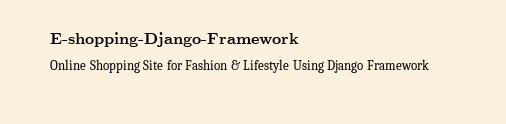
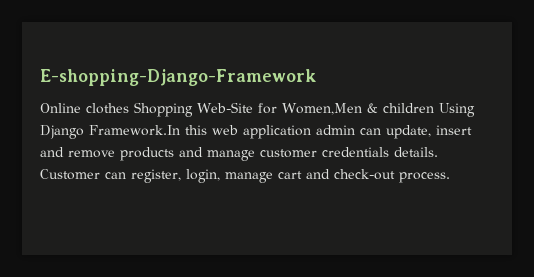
- Online Shopping Site for Fashion & Lifestyle Using Django Framework
+ Online clothes Shopping Web-Site for Women,Men & children Using Django Framework.In this web application admin can update, insert and remove products and manage customer credentials details. Customer can register, login, manage cart and check-out process.

